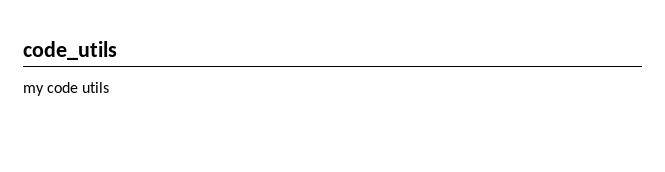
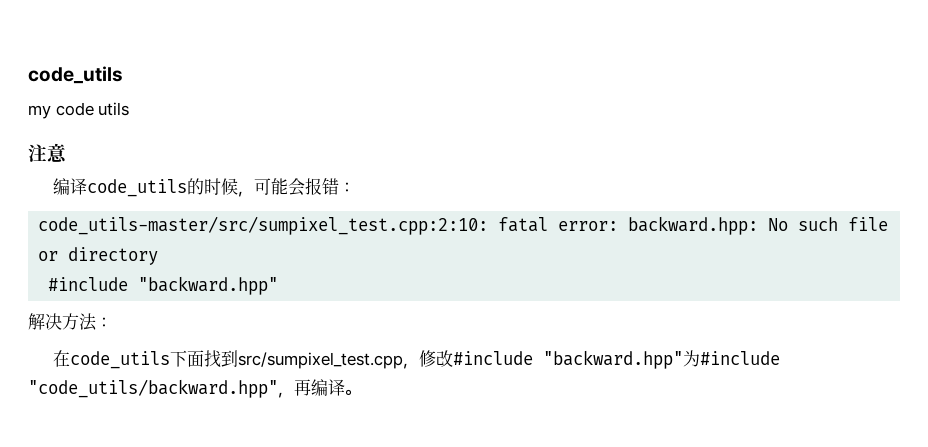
+ 注意
+ 编译code_utils的时候，可能会报错：
+ code_utils-master/src/sumpixel_test.cpp:2:10: fatal error: backward.hpp: No such file or directory
+ #include "backward.hpp"
+ 解决方法：
+ 在code_utils下面找到src/sumpixel_test.cpp，修改#include "backward.hpp"为#include "code_utils/backward.hpp"，再编译。

